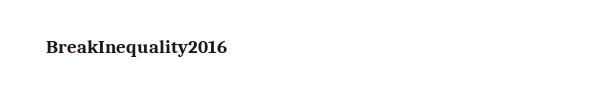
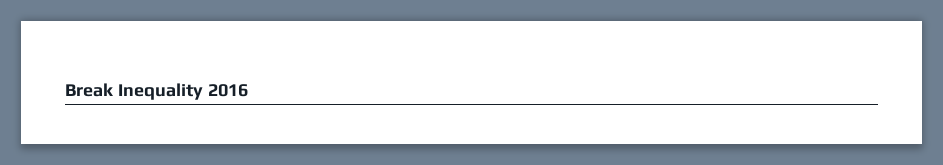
- BreakInequality2016
+ Break Inequality 2016

